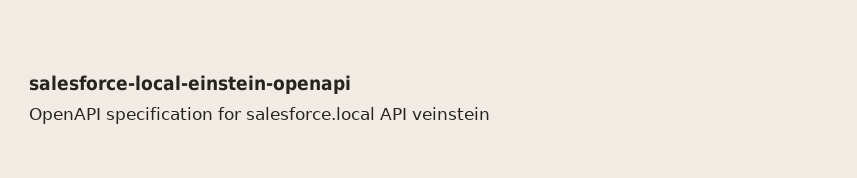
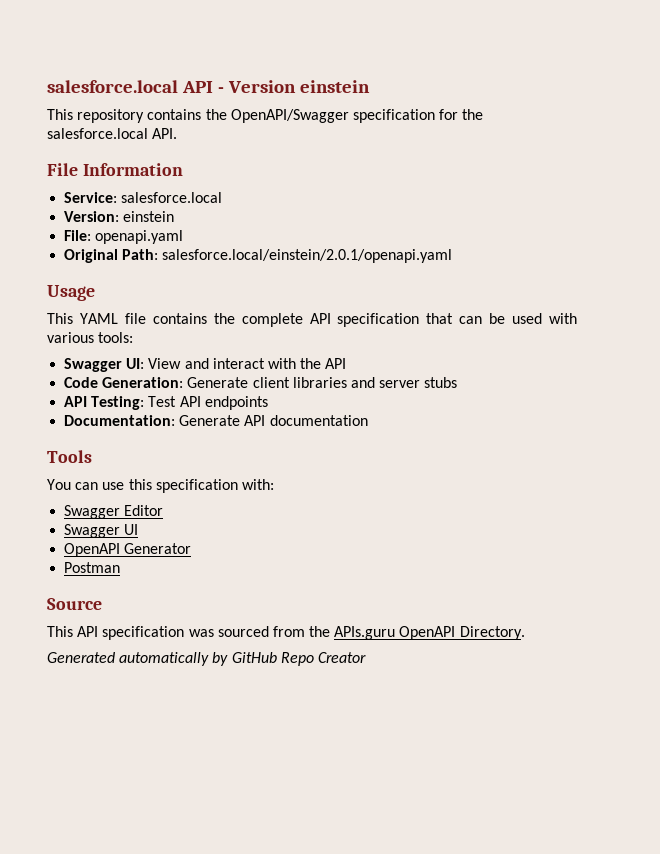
- salesforce-local-einstein-openapi
- OpenAPI specification for salesforce.local API veinstein
+ salesforce.local API - Version einstein
+ This repository contains the OpenAPI/Swagger specification for the salesforce.local API.
+ File Information
+ Service: salesforce.local
+ Version: einstein
+ File: openapi.yaml
+ Original Path: salesforce.local/einstein/2.0.1/openapi.yaml
+ Usage
+ This YAML file contains the complete API specification that can be used with various tools:
+ Swagger UI: View and interact with the API
+ Code Generation: Generate client libraries and server stubs
+ API Testing: Test API endpoints
+ Documentation: Generate API documentation
+ Tools
+ You can use this specification with:
+ Swagger Editor
+ Swagger UI
+ OpenAPI Generator
+ Postman
+ Source
+ This API specification was sourced from the APIs.guru OpenAPI Directory.
+ Generated automatically by GitHub Repo Creator

